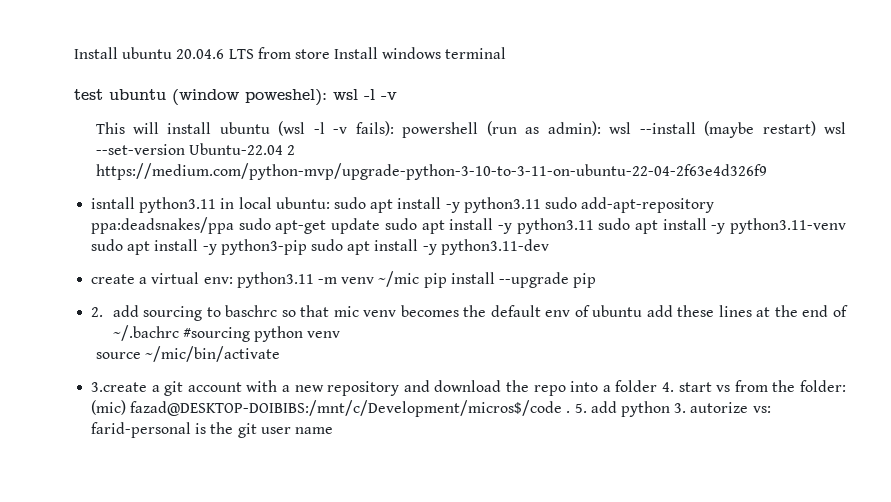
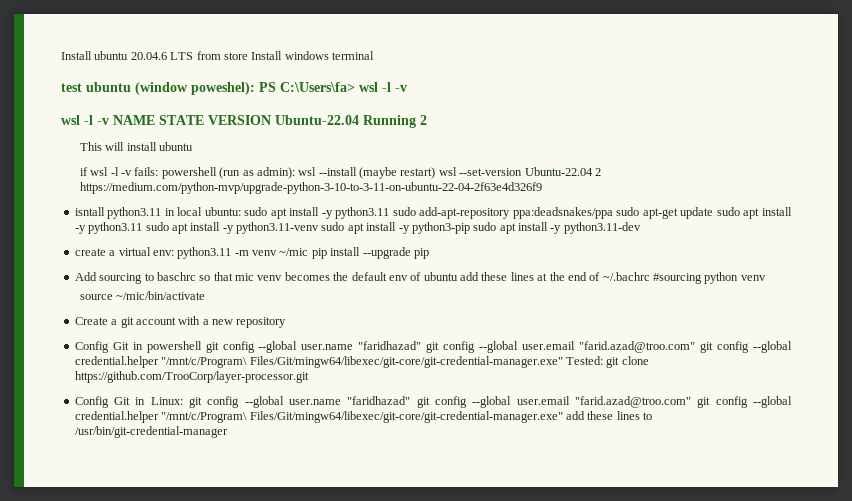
- test ubuntu (window poweshel): wsl -l -v
+ test ubuntu (window poweshel): PS C:\Users\fa> wsl -l -v
+ wsl -l -v NAME STATE VERSION Ubuntu-22.04 Running 2
- This will install ubuntu (wsl -l -v fails): powershell (run as admin): wsl --install (maybe restart) wsl --set-version Ubuntu-22.04 2 https://medium.com/python-mvp/upgrade-python-3-10-to-3-11-on-ubuntu-22-04-2f63e4d326f9
+ This will install ubuntu
+ if wsl -l -v fails: powershell (run as admin): wsl --install (maybe restart) wsl --set-version Ubuntu-22.04 2 https://medium.com/python-mvp/upgrade-python-3-10-to-3-11-on-ubuntu-22-04-2f63e4d326f9
- 2. add sourcing to baschrc so that mic venv becomes the default env of ubuntu add these lines at the end of ~/.bachrc #sourcing python venv
+ Add sourcing to baschrc so that mic venv becomes the default env of ubuntu add these lines at the end of ~/.bachrc #sourcing python venv
- 3.create a git account with a new repository and download the repo into a folder 4. start vs from the folder: (mic) fazad@DESKTOP-DOIBIBS:/mnt/c/Development/micros$/code . 5. add python 3. autorize vs: farid-personal is the git user name
+ Create a git account with a new repository
+ Config Git in powershell git config --global user.name "faridhazad" git config --global user.email "farid.azad@troo.com" git config --global credential.helper "/mnt/c/Program\ Files/Git/mingw64/libexec/git-core/git-credential-manager.exe" Tested: git clone https://github.com/TrooCorp/layer-processor.git
+ Config Git in Linux: git config --global user.name "faridhazad" git config --global user.email "farid.azad@troo.com" git config --global credential.helper "/mnt/c/Program\ Files/Git/mingw64/libexec/git-core/git-credential-manager.exe" add these lines to /usr/bin/git-credential-manager

